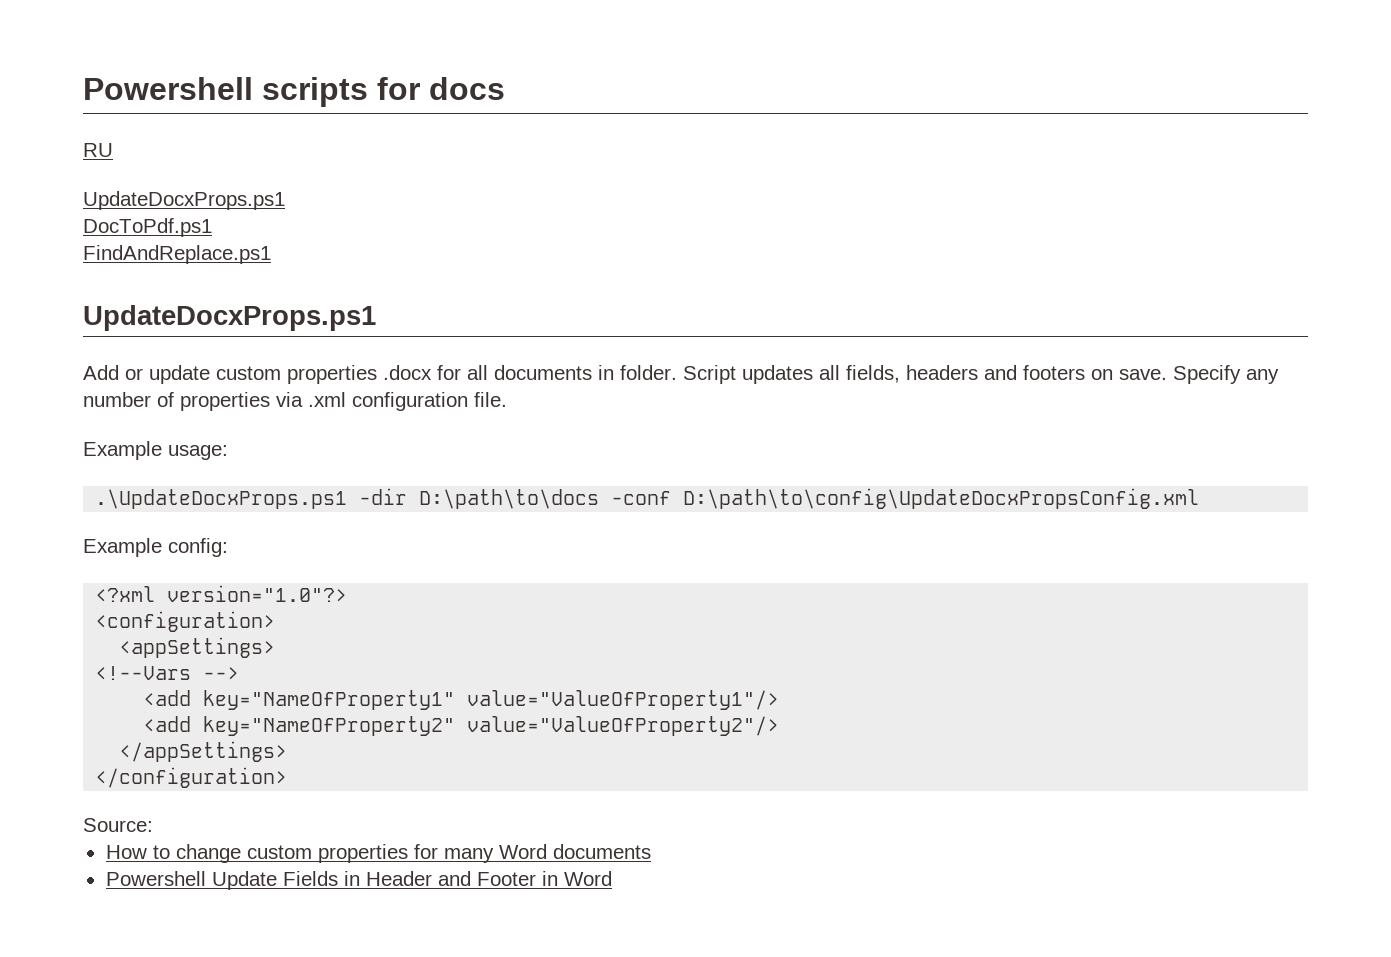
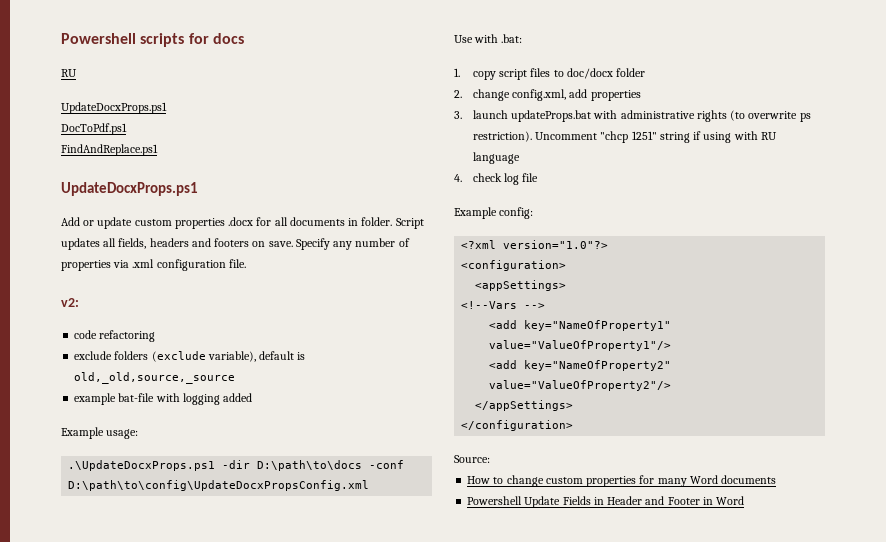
+ v2:
+ code refactoring
+ exclude folders (exclude variable), default is old,_old,source,_source
+ example bat-file with logging added
+ Use with .bat:
+ 1. copy script files to doc/docx folder
+ 2. change config.xml, add properties
+ 3. launch updateProps.bat with administrative rights (to overwrite ps restriction). Uncomment "chcp 1251" string if using with RU language
+ 4. check log file

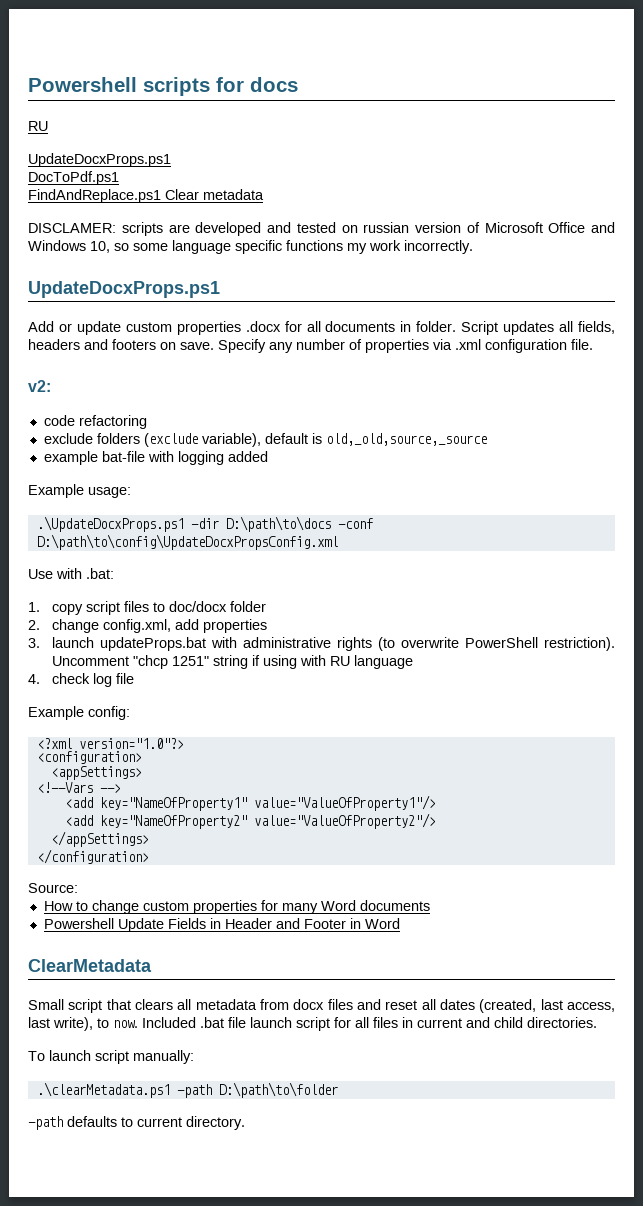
- FindAndReplace.ps1
+ FindAndReplace.ps1 Clear metadata
+ DISCLAMER: scripts are developed and tested on russian version of Microsoft Office and Windows 10, so some language specific functions my work incorrectly.
- 3. launch updateProps.bat with administrative rights (to overwrite ps restriction).
+ 3. launch updateProps.bat with administrative rights (to overwrite PowerShell restriction).
+ ClearMetadata
+ Small script that clears all metadata from docx files and reset all dates (created, last access, last write), to now. Included .bat file launch script for all files in current and child directories.
+ To launch script manually:
+ .\clearMetadata.ps1 -path D:\path\to\folder
+ -path defaults to current directory.

